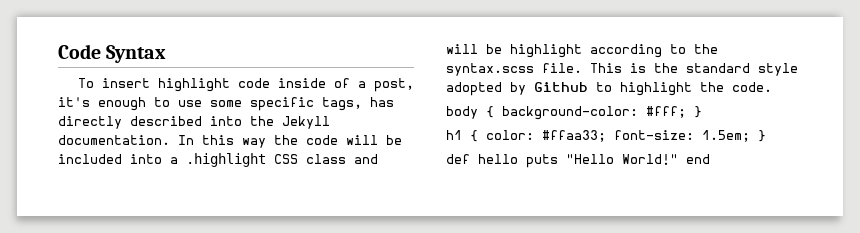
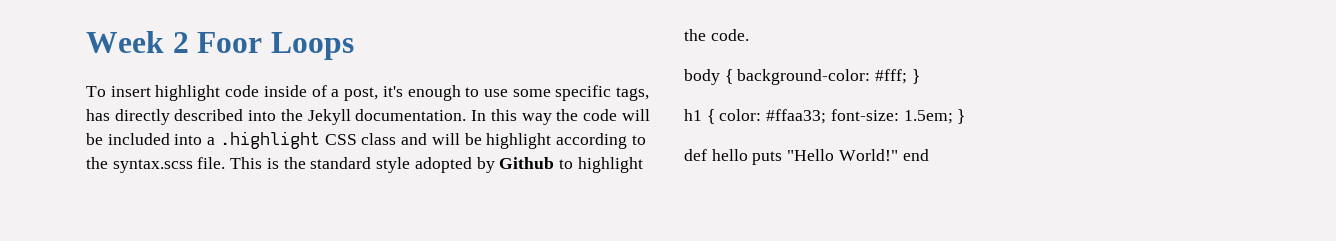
- Code Syntax
+ Week 2 Foor Loops

